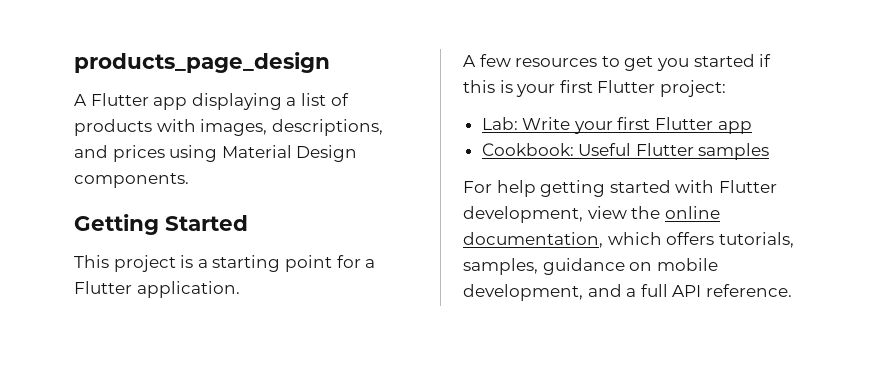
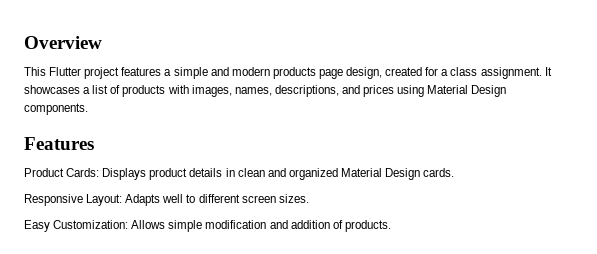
- products_page_design
- A Flutter app displaying a list of products with images, descriptions, and prices using Material Design components.
+ Overview
+ This Flutter project features a simple and modern products page design, created for a class assignment. It showcases a list of products with images, names, descriptions, and prices using Material Design components.
- Getting Started
- This project is a starting point for a Flutter application.
- A few resources to get you started if this is your first Flutter project:
- Lab: Write your first Flutter app
- Cookbook: Useful Flutter samples
- For help getting started with Flutter development, view the online documentation, which offers tutorials, samples, guidance on mobile development, and a full API reference.
+ Features
+ Product Cards: Displays product details in clean and organized Material Design cards.
+ Responsive Layout: Adapts well to different screen sizes.
+ Easy Customization: Allows simple modification and addition of products.

